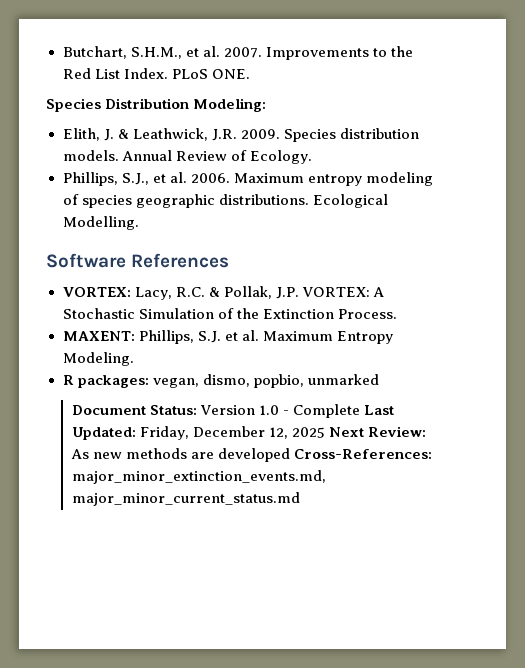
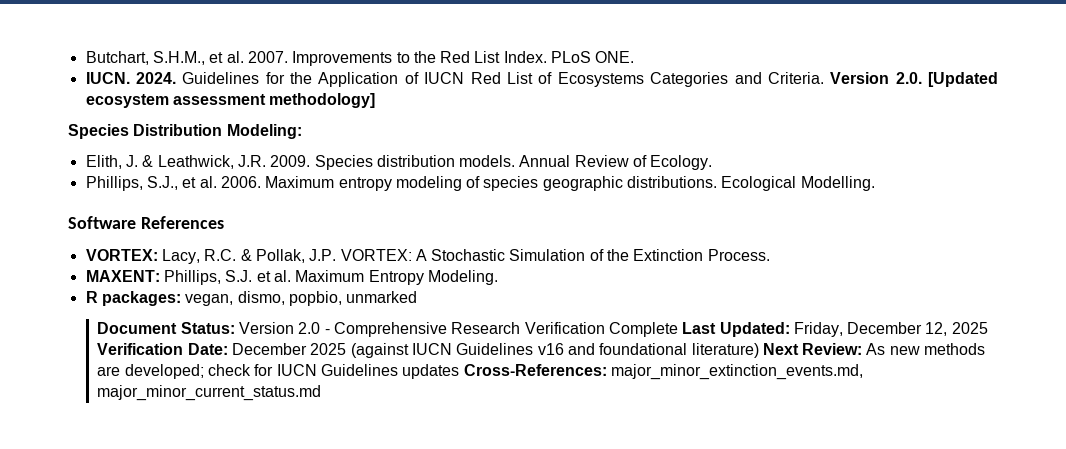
+ IUCN. 2024. Guidelines for the Application of IUCN Red List of Ecosystems Categories and Criteria. Version 2.0. [Updated ecosystem assessment methodology]
- Document Status: Version 1.0 - Complete Last Updated: Friday, December 12, 2025 Next Review: As new methods are developed Cross-References: major_minor_extinction_events.md, major_minor_current_status.md
+ Document Status: Version 2.0 - Comprehensive Research Verification Complete Last Updated: Friday, December 12, 2025 Verification Date: December 2025 (against IUCN Guidelines v16 and foundational literature) Next Review: As new methods are developed; check for IUCN Guidelines updates Cross-References: major_minor_extinction_events.md, major_minor_current_status.md

